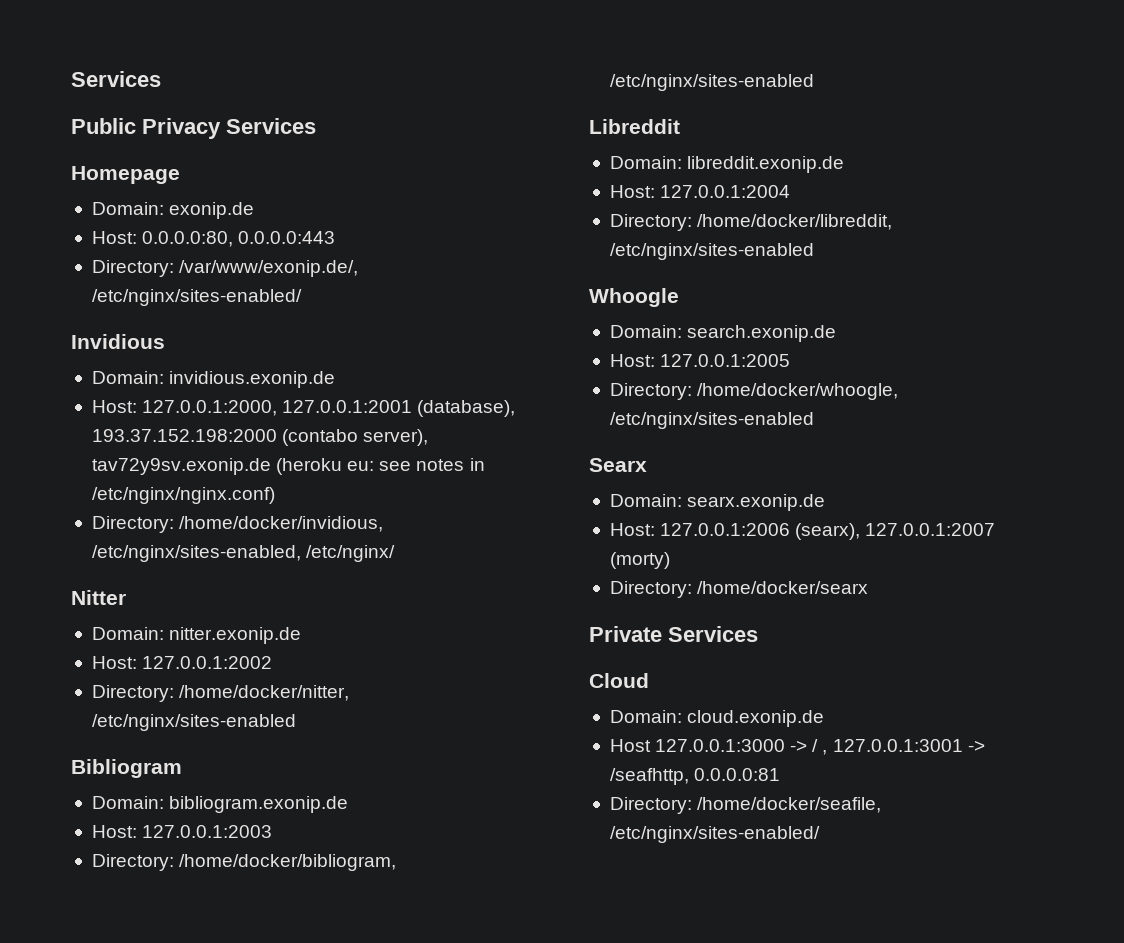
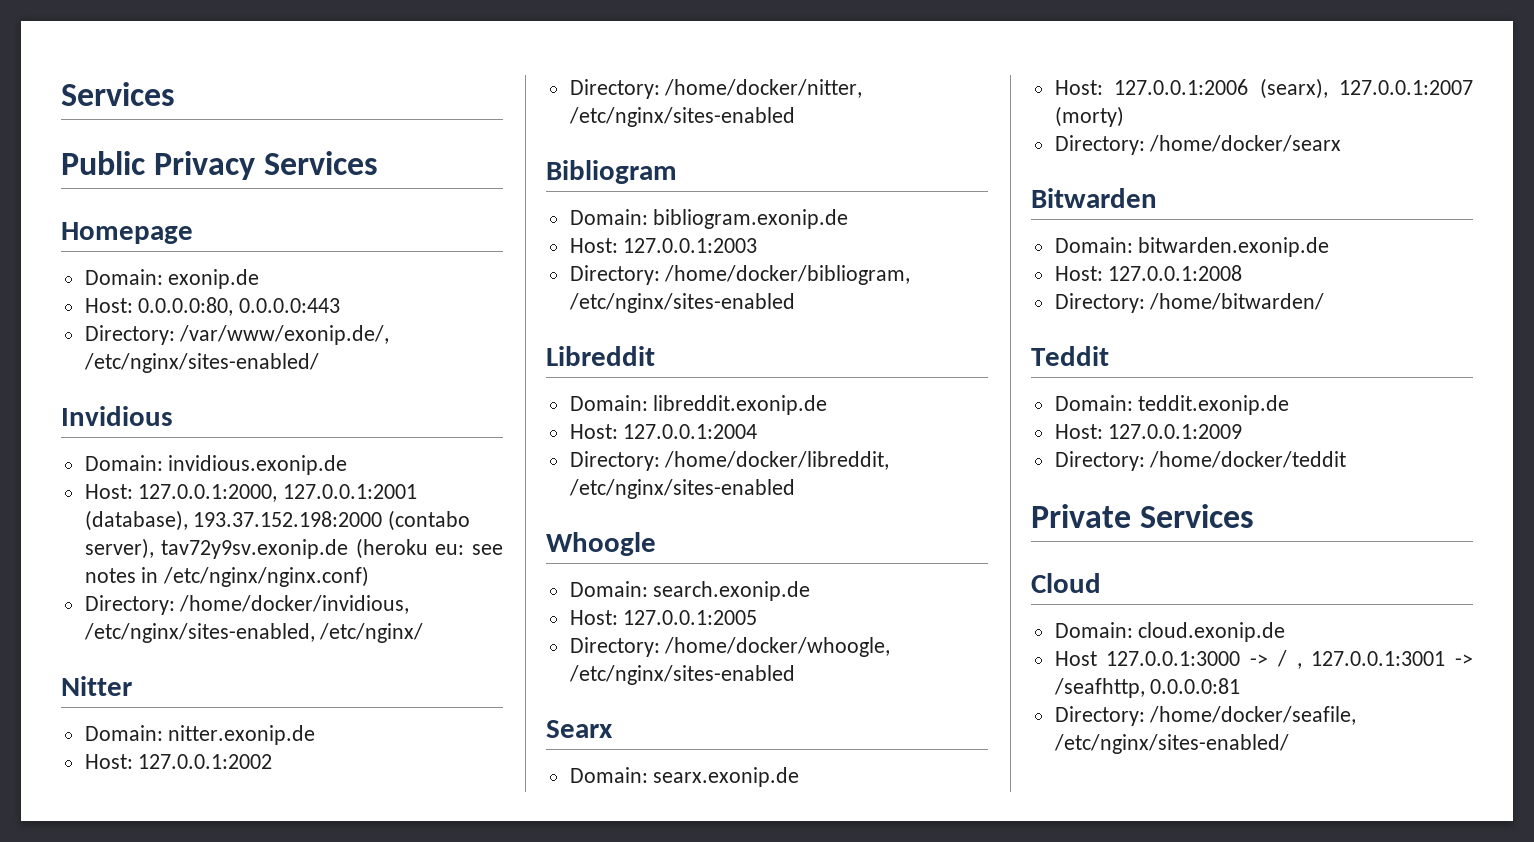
+ Bitwarden
+ Domain: bitwarden.exonip.de
+ Host: 127.0.0.1:2008
+ Directory: /home/bitwarden/
+ Teddit
+ Domain: teddit.exonip.de
+ Host: 127.0.0.1:2009
+ Directory: /home/docker/teddit

